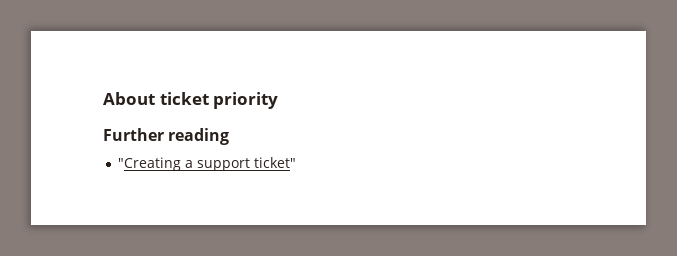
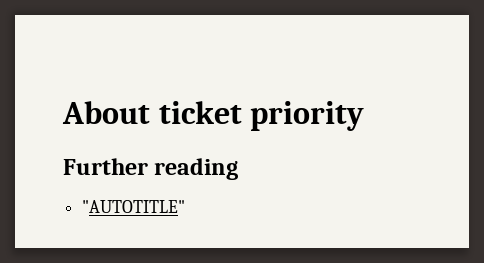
- "Creating a support ticket"
+ "AUTOTITLE"

